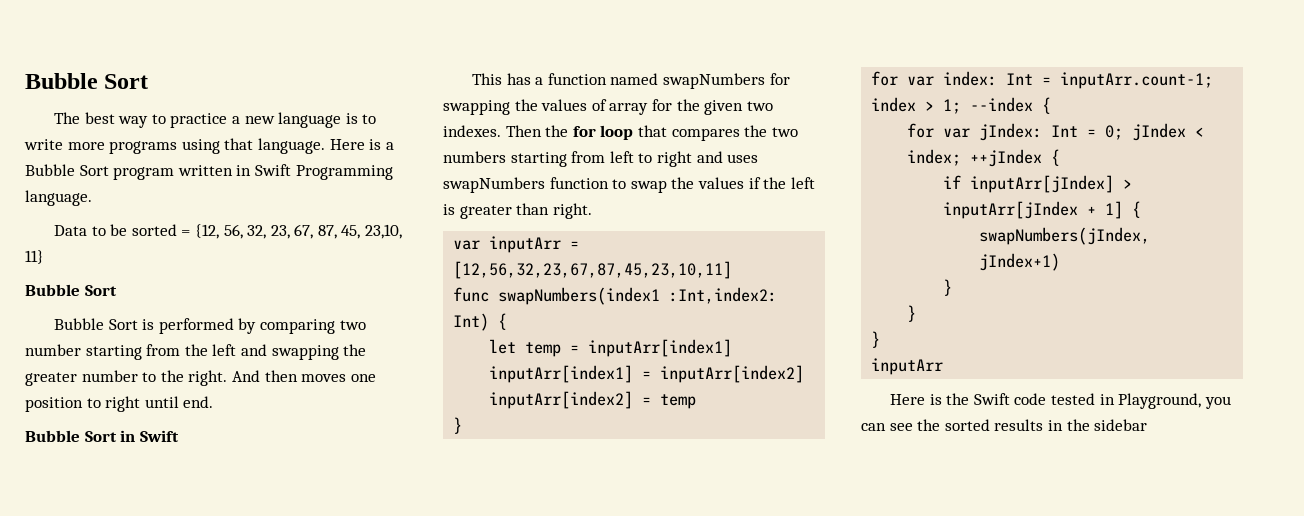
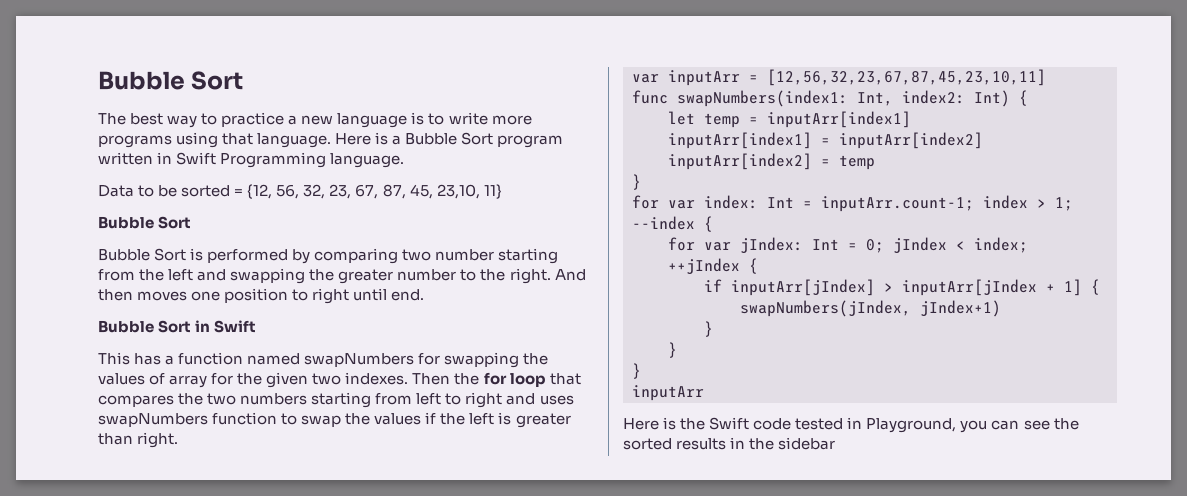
- func swapNumbers(index1 :Int,index2: Int) {
+ func swapNumbers(index1: Int, index2: Int) {

